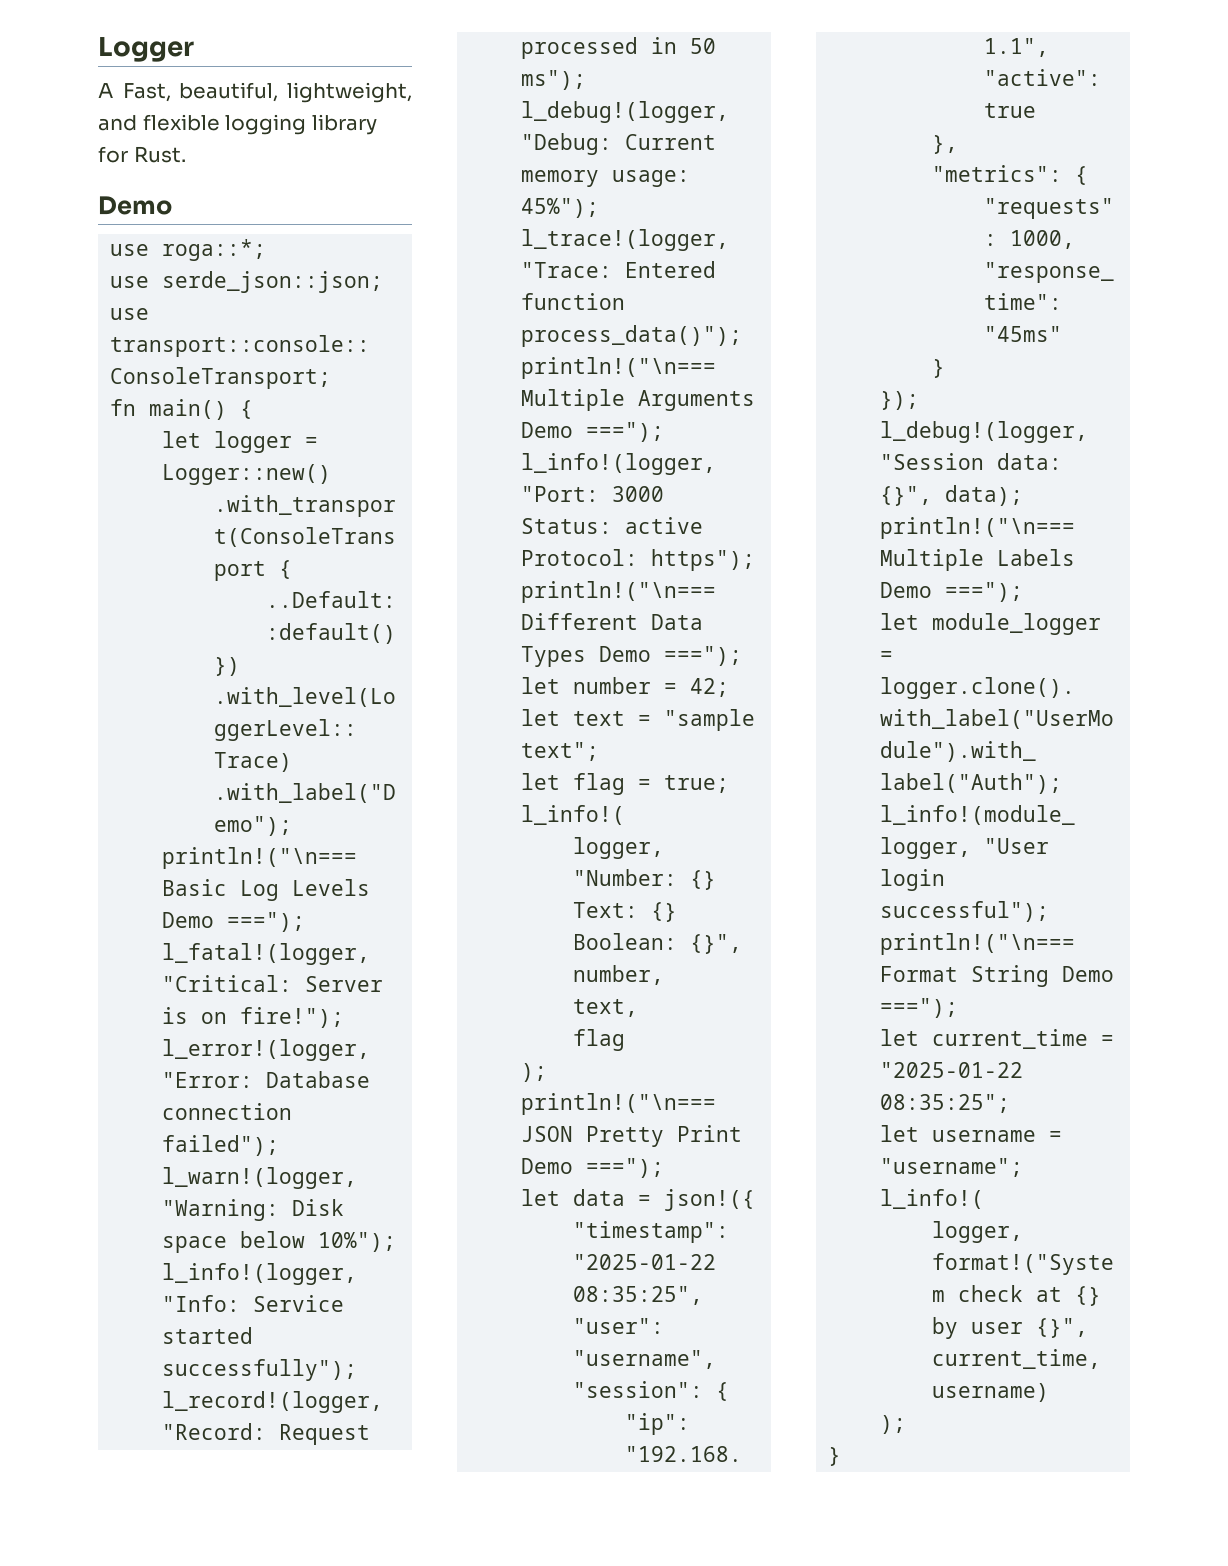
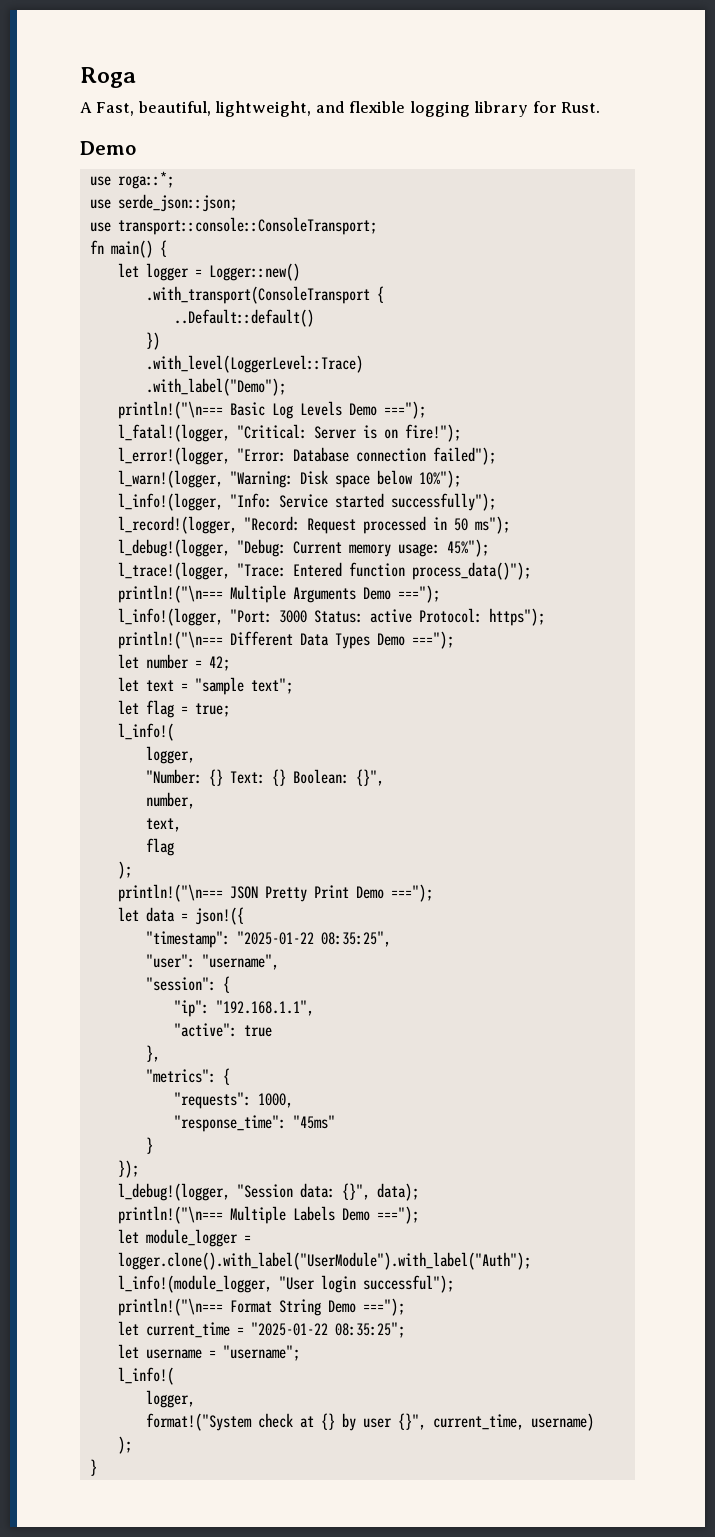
- Logger
+ Roga

